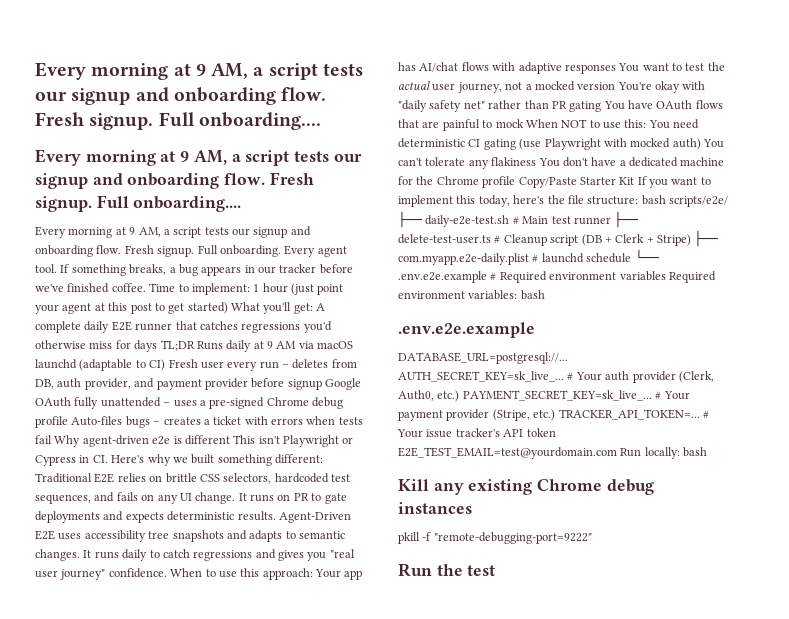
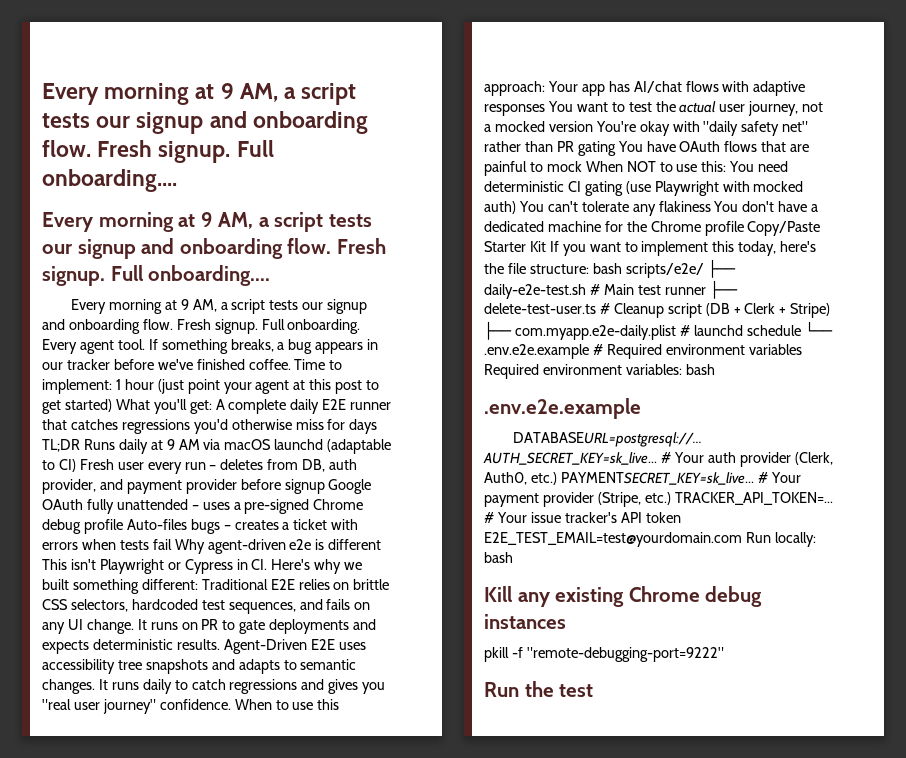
- DATABASE_URL=postgresql://... AUTH_SECRET_KEY=sk_live_...
+ DATABASEURL=postgresql://... AUTH_SECRET_KEY=sk_live...
- # Your auth provider (Clerk, Auth0, etc.) PAYMENT_SECRET_KEY=sk_live_...
+ # Your auth provider (Clerk, Auth0, etc.) PAYMENTSECRET_KEY=sk_live...

